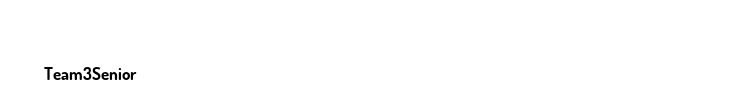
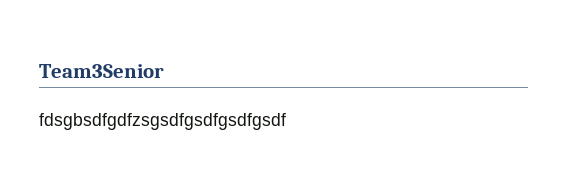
+ fdsgbsdfgdfzsgsdfgsdfgsdfgsdf

